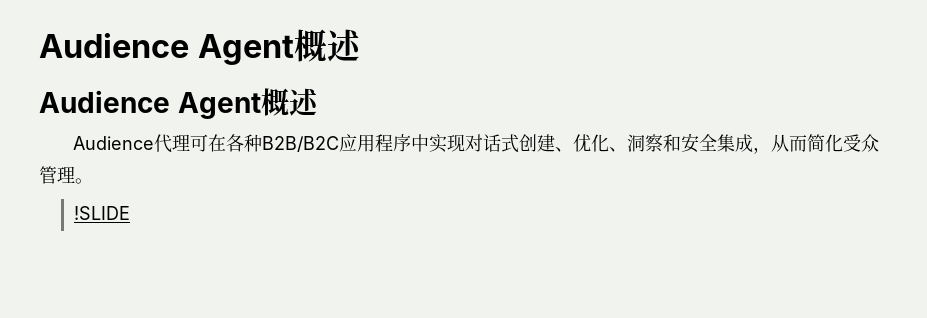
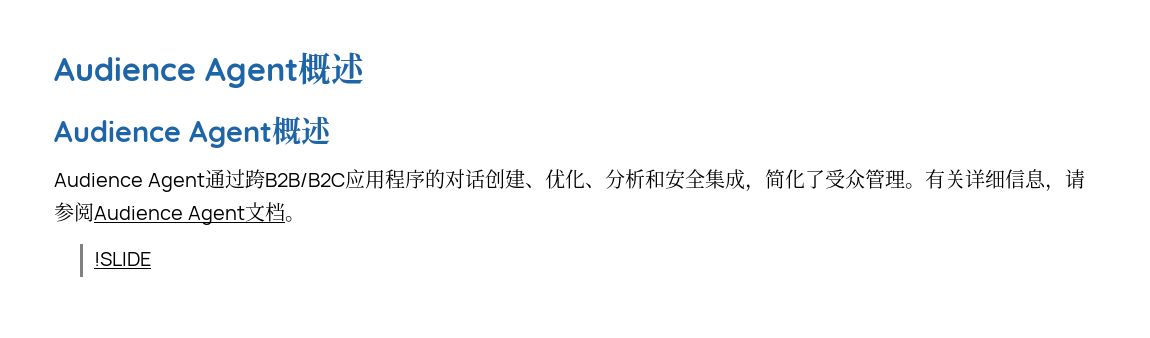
- Audience代理可在各种B2B/B2C应用程序中实现对话式创建、优化、洞察和安全集成，从而简化受众管理。
+ Audience Agent通过跨B2B/B2C应用程序的对话创建、优化、分析和安全集成，简化了受众管理。有关详细信息，请参阅Audience Agent文档。

